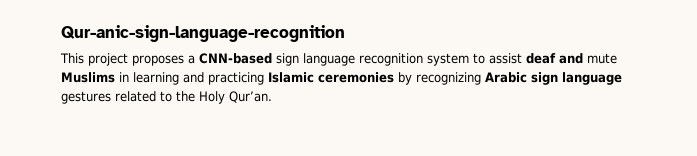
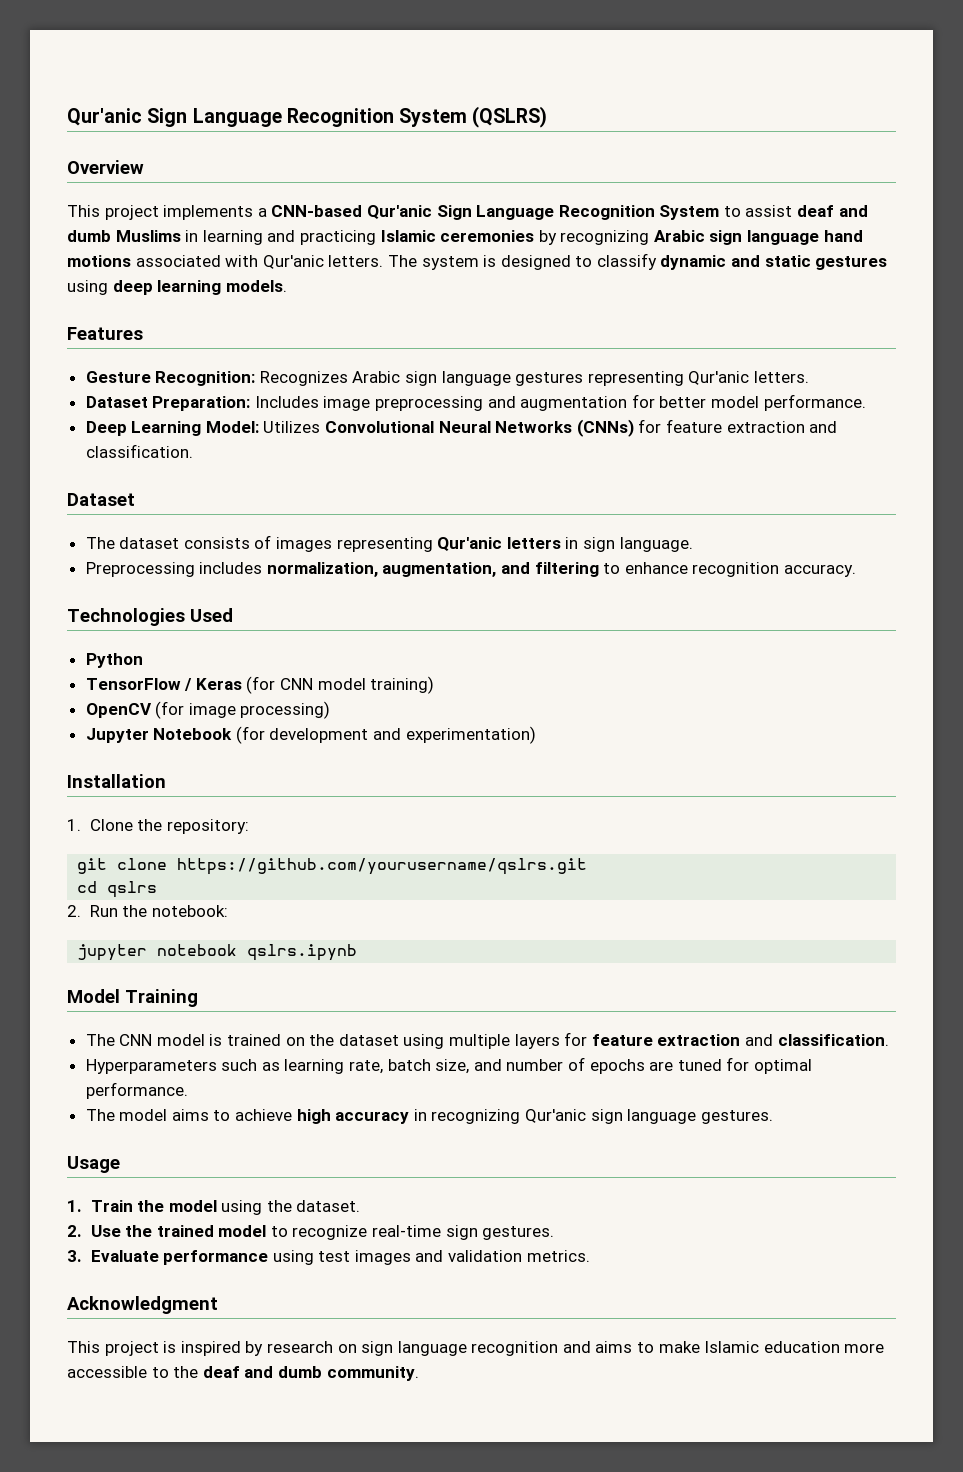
- Qur-anic-sign-language-recognition
- This project proposes a CNN-based sign language recognition system to assist deaf and mute Muslims in learning and practicing Islamic ceremonies by recognizing Arabic sign language gestures related to the Holy Qur’an.
+ Qur'anic Sign Language Recognition System (QSLRS)
+ Overview
+ This project implements a CNN-based Qur'anic Sign Language Recognition System to assist deaf and dumb Muslims in learning and practicing Islamic ceremonies by recognizing Arabic sign language hand motions associated with Qur'anic letters. The system is designed to classify dynamic and static gestures using deep learning models.
+ Features
+ Gesture Recognition: Recognizes Arabic sign language gestures representing Qur'anic letters.
+ Dataset Preparation: Includes image preprocessing and augmentation for better model performance.
+ Deep Learning Model: Utilizes Convolutional Neural Networks (CNNs) for feature extraction and classification.
+ Dataset
+ The dataset consists of images representing Qur'anic letters in sign language.
+ Preprocessing includes normalization, augmentation, and filtering to enhance recognition accuracy.
+ Technologies Used
+ Python
+ TensorFlow / Keras (for CNN model training)
+ OpenCV (for image processing)
+ Jupyter Notebook (for development and experimentation)
+ Installation
+ 1. Clone the repository:
+ git clone https://github.com/yourusername/qslrs.git
+ cd qslrs
+ 2. Run the notebook:
+ jupyter notebook qslrs.ipynb
+ Model Training
+ The CNN model is trained on the dataset using multiple layers for feature extraction and classification.
+ Hyperparameters such as learning rate, batch size, and number of epochs are tuned for optimal performance.
+ The model aims to achieve high accuracy in recognizing Qur'anic sign language gestures.
+ Usage
+ 1. Train the model using the dataset.
+ 2. Use the trained model to recognize real-time sign gestures.
+ 3. Evaluate performance using test images and validation metrics.
+ Acknowledgment
+ This project is inspired by research on sign language recognition and aims to make Islamic education more accessible to the deaf and dumb community.

